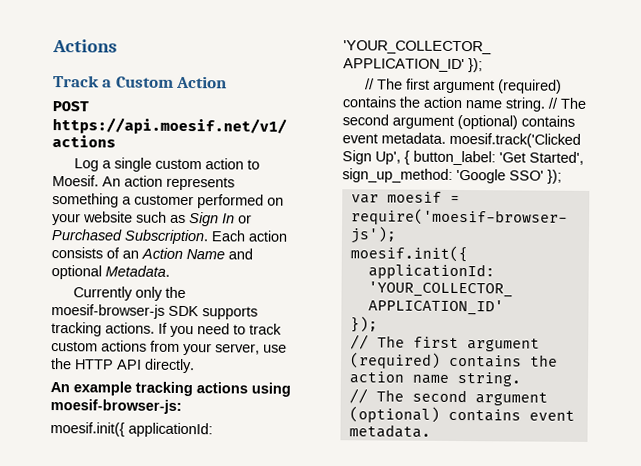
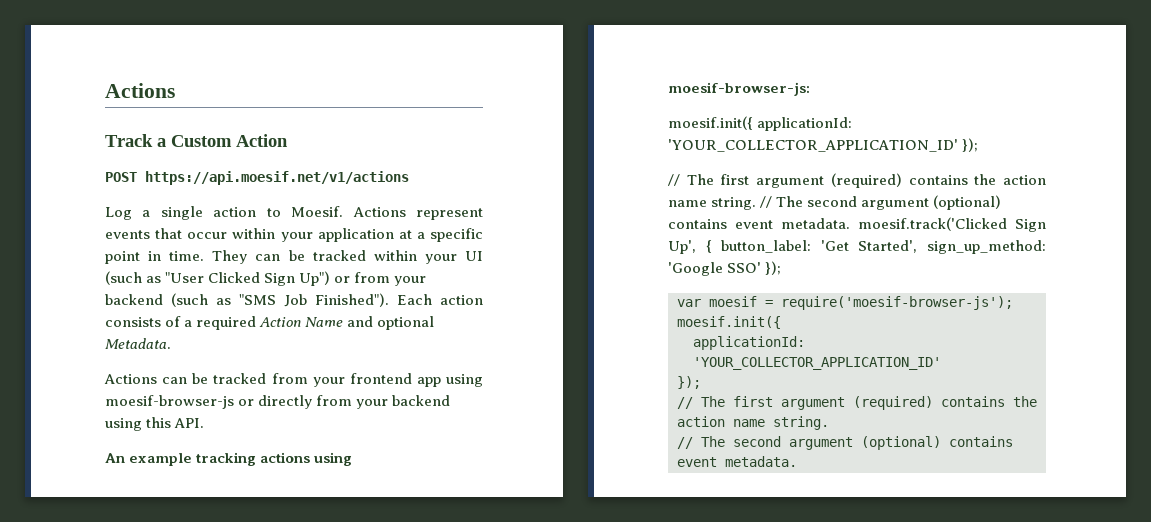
- Log a single custom action to Moesif.
+ Log a single action to Moesif.
- An action represents something a customer performed on your website such as Sign In or Purchased Subscription.
+ Actions represent events that occur within your application at a specific point in time. They can be tracked within your UI (such as "User Clicked Sign Up") or from your backend (such as "SMS Job Finished").
- Each action consists of an Action Name and optional Metadata.
+ Each action consists of a required Action Name and optional Metadata.
- Currently only the moesif-browser-js SDK supports tracking actions. If you need to track custom actions from your server, use the HTTP API directly.
+ Actions can be tracked from your frontend app using moesif-browser-js or directly from your backend using this API.

